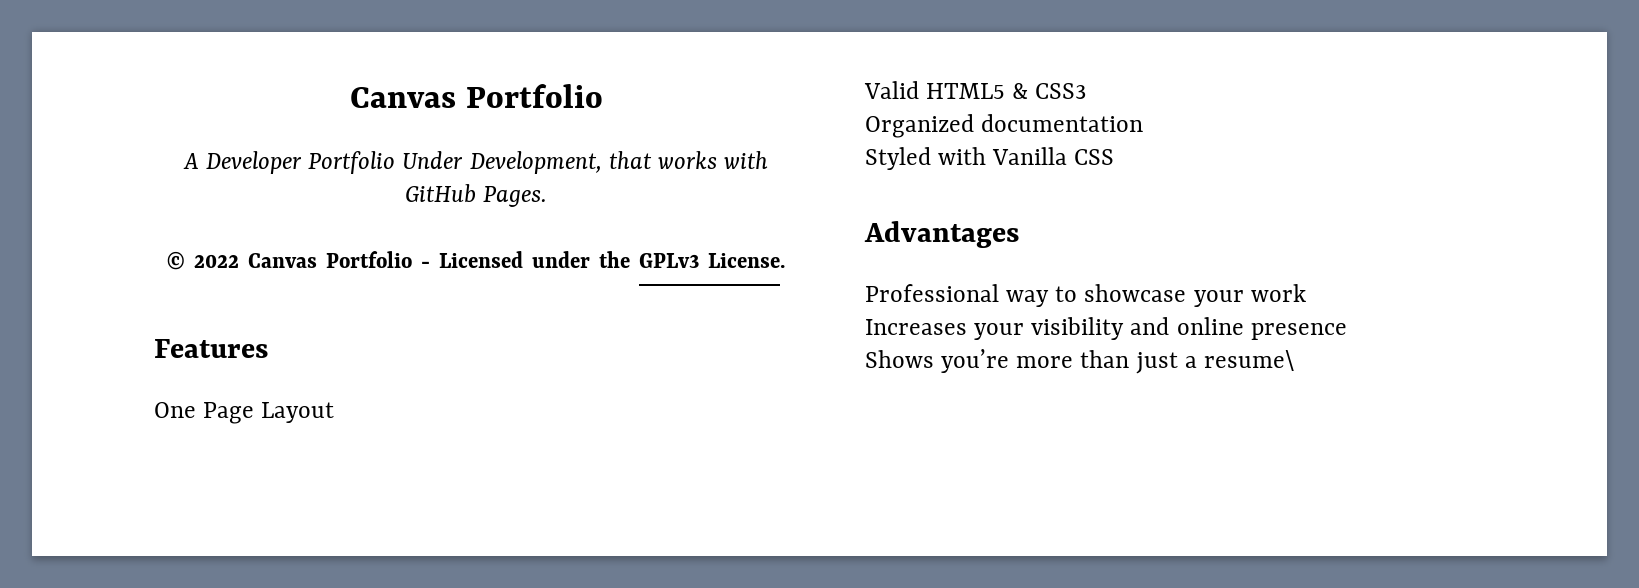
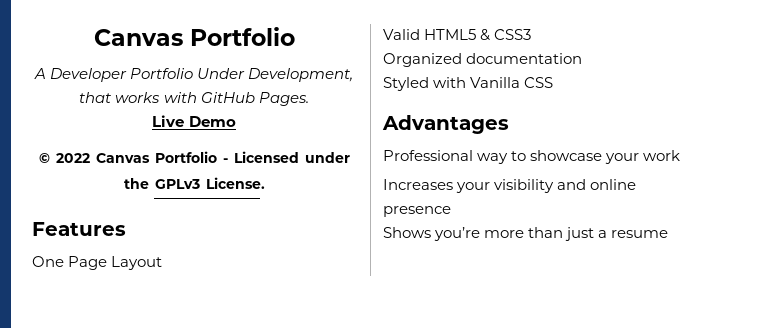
+ Live Demo
- Shows you’re more than just a resume\
+ Shows you’re more than just a resume

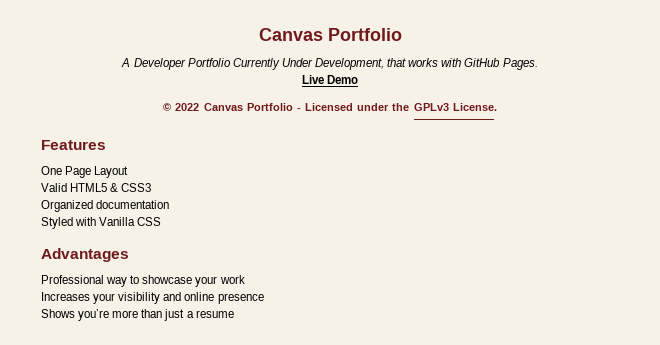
- A Developer Portfolio Under Development, that works with GitHub Pages.
+ A Developer Portfolio Currently Under Development, that works with GitHub Pages.

